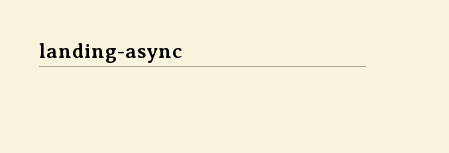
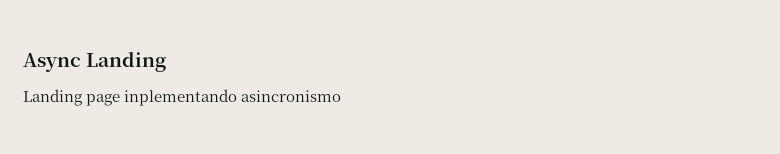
- landing-async
+ Async Landing
+ Landing page inplementando asincronismo

